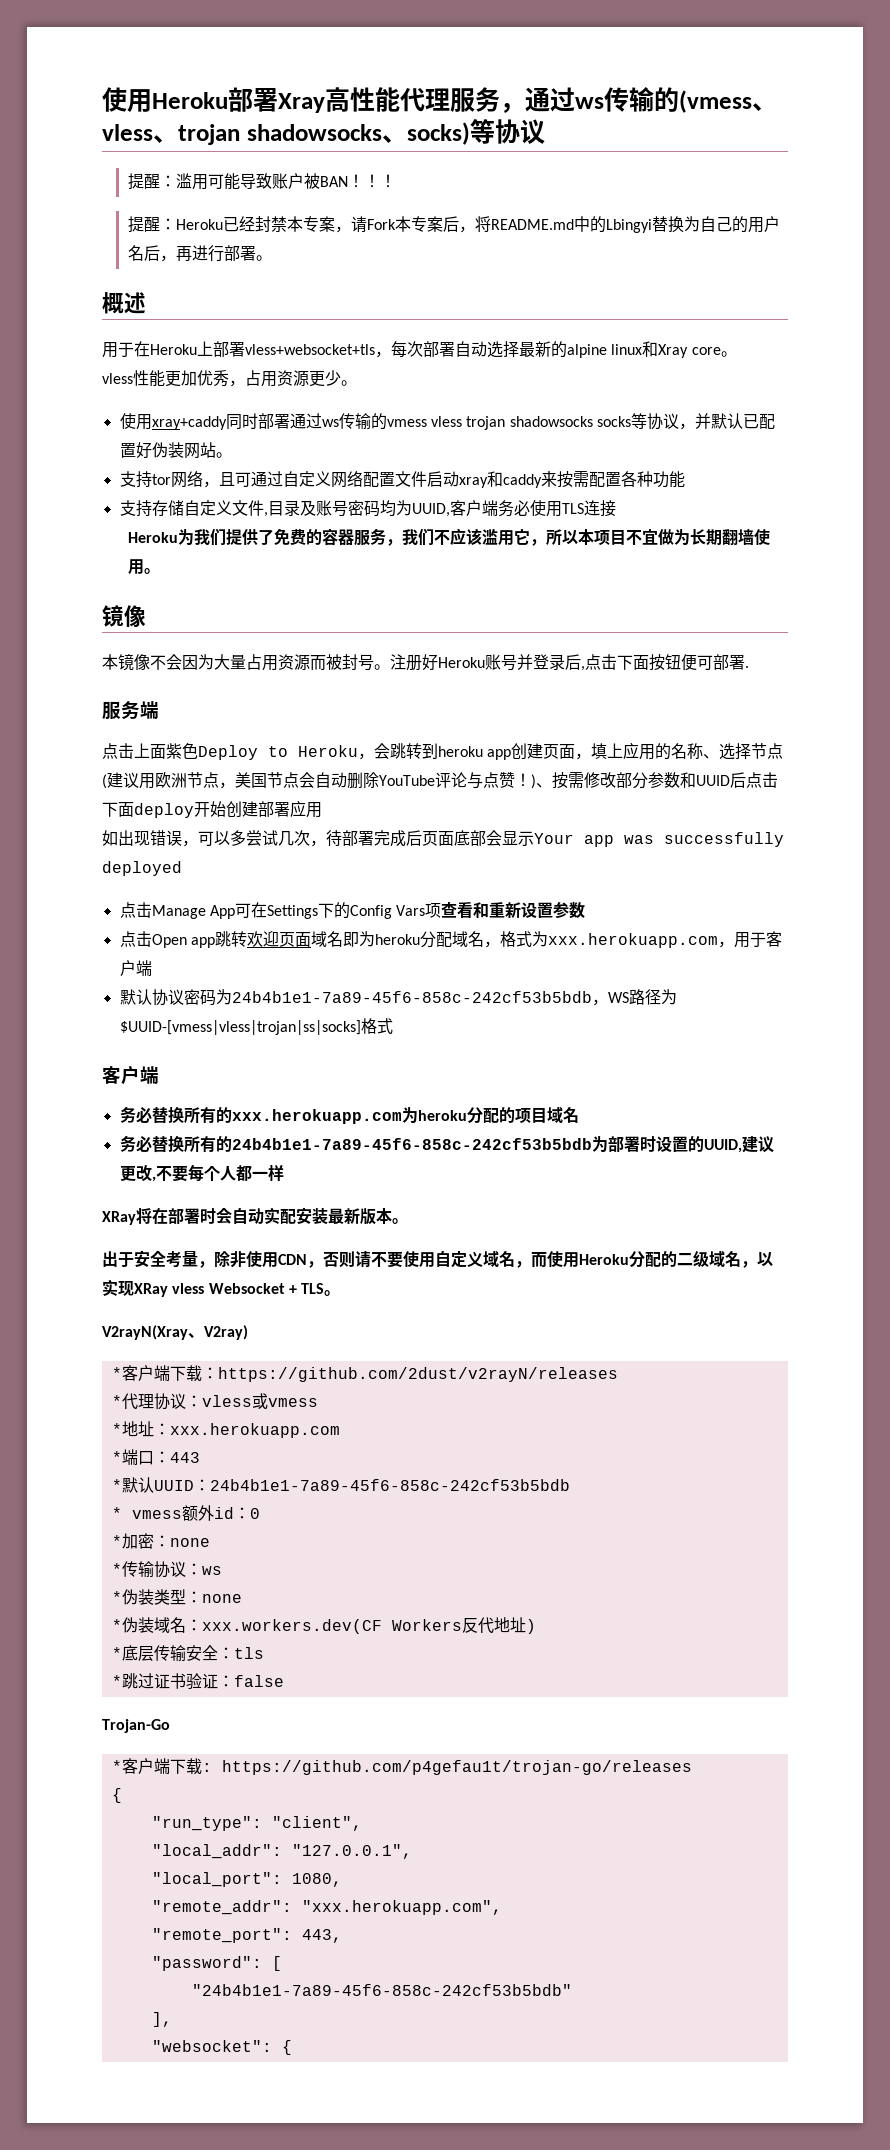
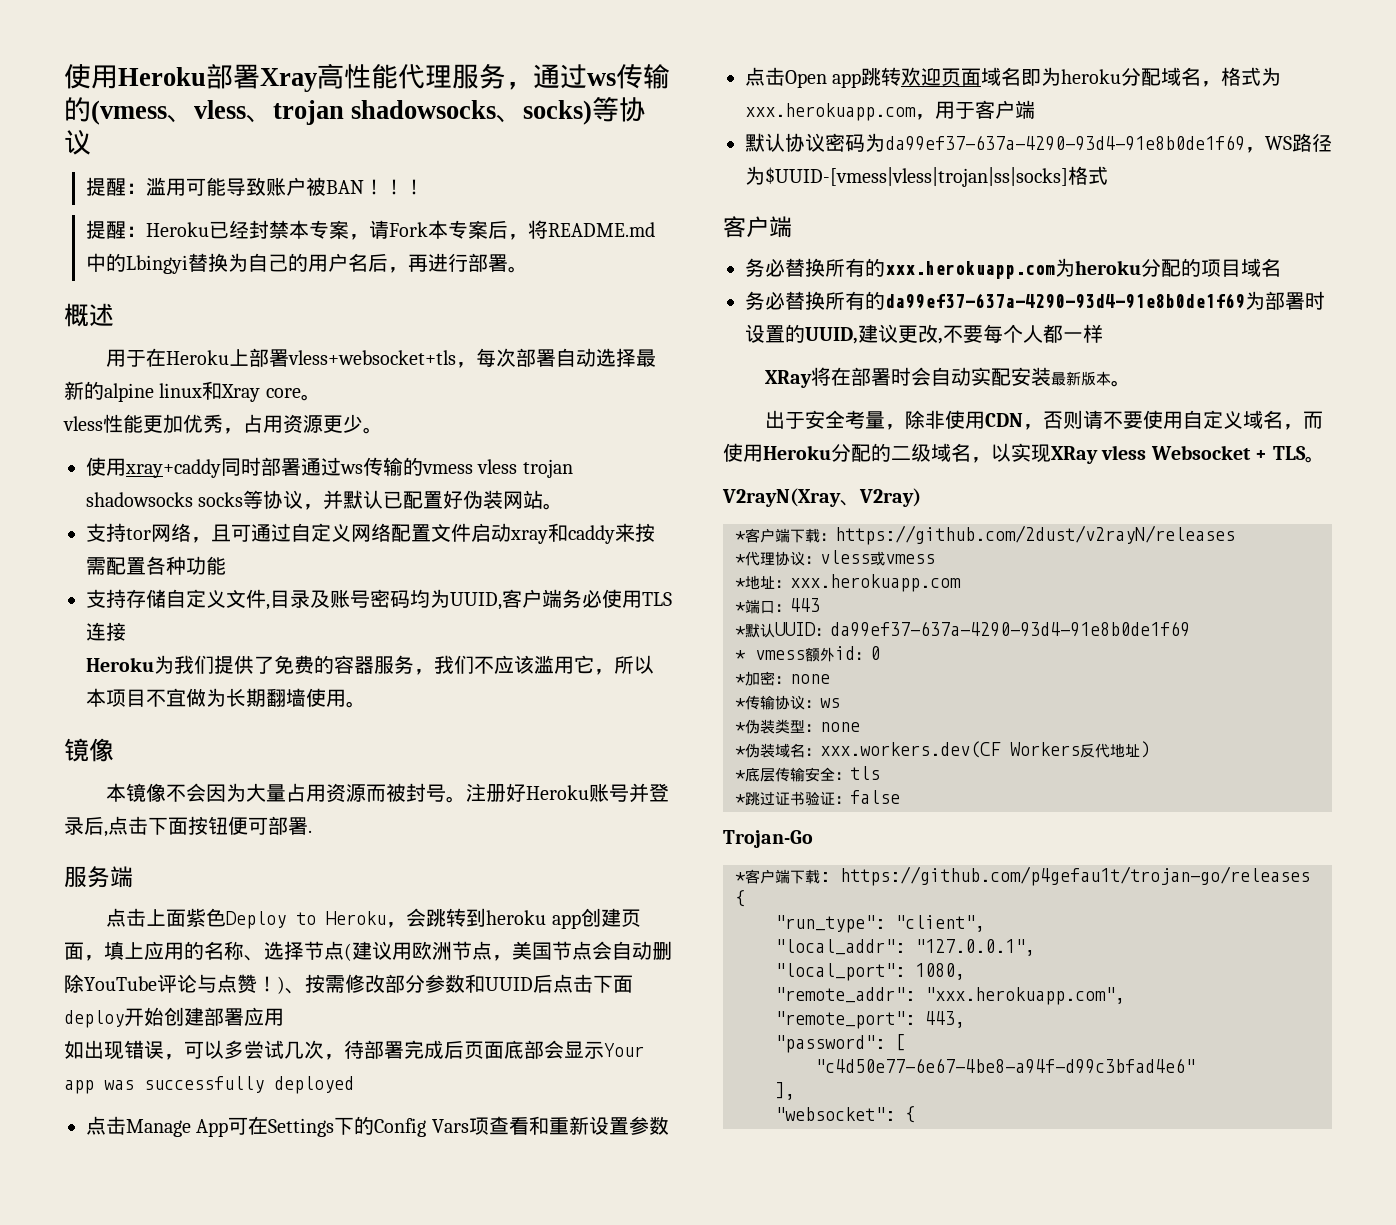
- 默认协议密码为24b4b1e1-7a89-45f6-858c-242cf53b5bdb，WS路径为$UUID-[vmess|vless|trojan|ss|socks]格式
+ 默认协议密码为da99ef37-637a-4290-93d4-91e8b0de1f69，WS路径为$UUID-[vmess|vless|trojan|ss|socks]格式
- 务必替换所有的24b4b1e1-7a89-45f6-858c-242cf53b5bdb为部署时设置的UUID,建议更改,不要每个人都一样
+ 务必替换所有的da99ef37-637a-4290-93d4-91e8b0de1f69为部署时设置的UUID,建议更改,不要每个人都一样
- *默认UUID：24b4b1e1-7a89-45f6-858c-242cf53b5bdb
+ *默认UUID：da99ef37-637a-4290-93d4-91e8b0de1f69
- "24b4b1e1-7a89-45f6-858c-242cf53b5bdb"
+ "c4d50e77-6e67-4be8-a94f-d99c3bfad4e6"

